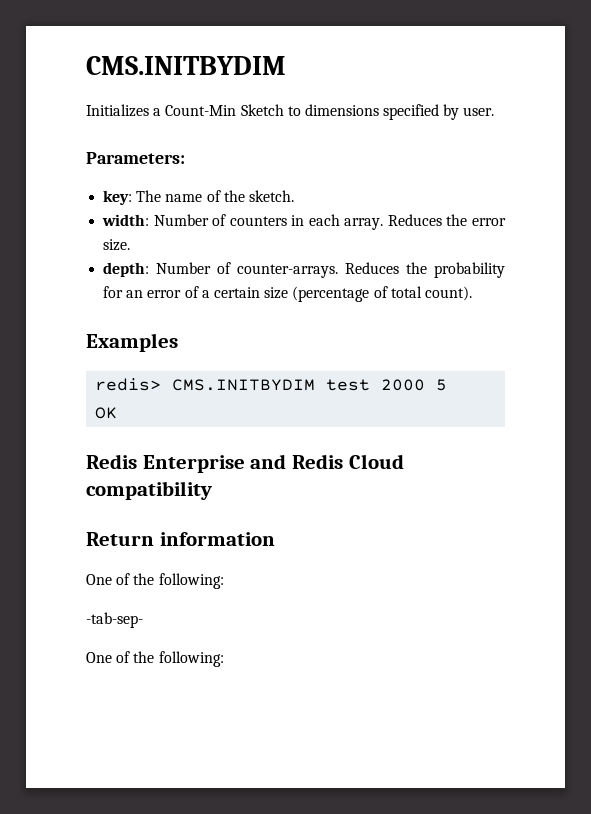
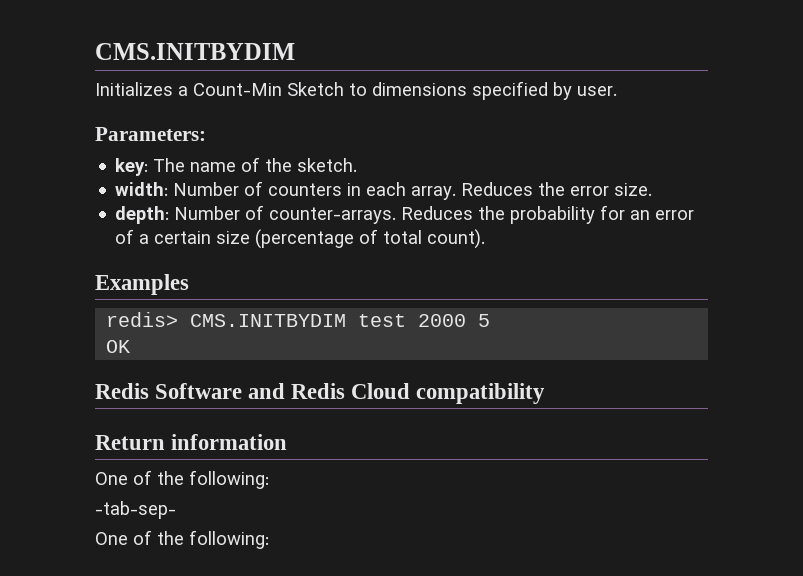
- Redis Enterprise and Redis Cloud compatibility
+ Redis Software and Redis Cloud compatibility

